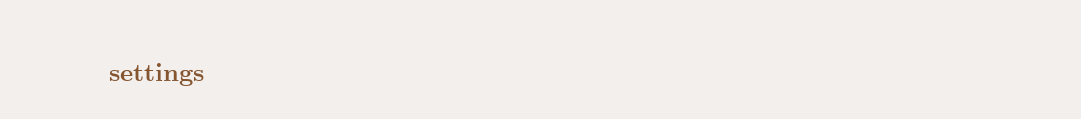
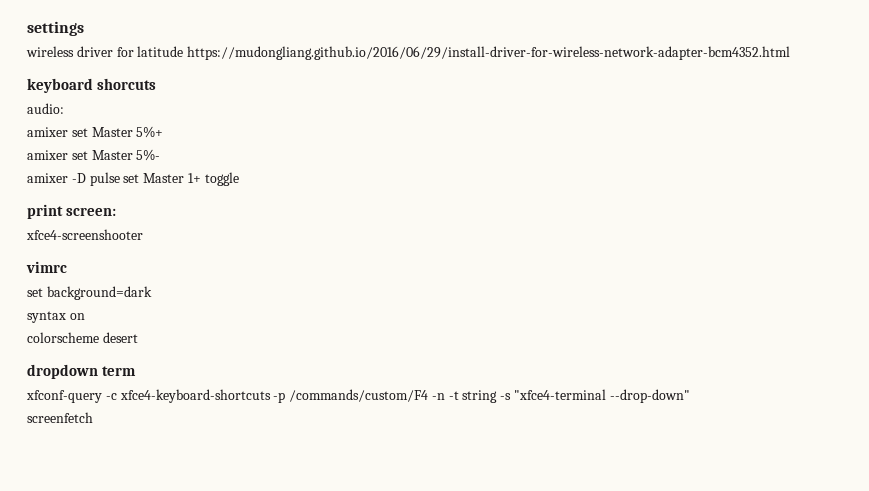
+ wireless driver for latitude https://mudongliang.github.io/2016/06/29/install-driver-for-wireless-network-adapter-bcm4352.html
+ keyboard shorcuts
+ audio:
+ amixer set Master 5%+
+ amixer set Master 5%-
+ amixer -D pulse set Master 1+ toggle
+ print screen:
+ xfce4-screenshooter
+ vimrc
+ set background=dark
+ syntax on
+ colorscheme desert
+ dropdown term
+ xfconf-query -c xfce4-keyboard-shortcuts -p /commands/custom/F4 -n -t string -s "xfce4-terminal --drop-down"
+ screenfetch

